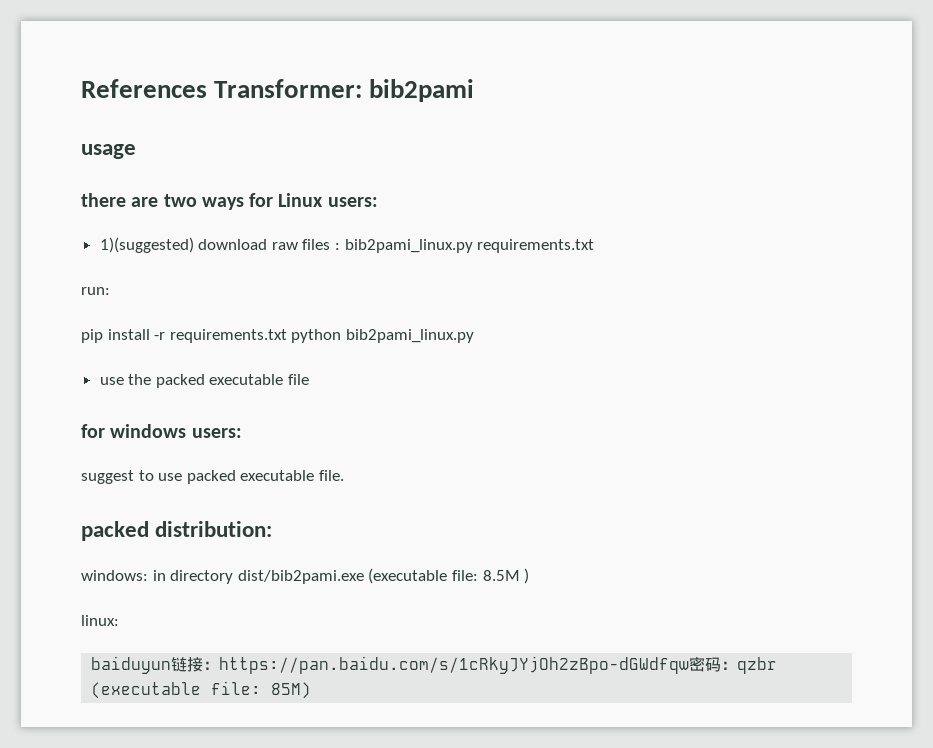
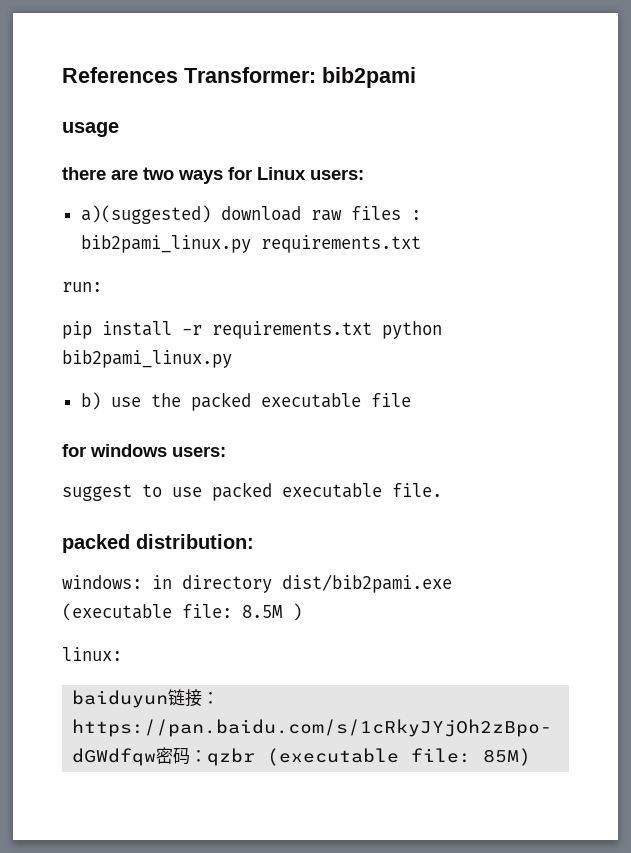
- 1)(suggested) download raw files : bib2pami_linux.py requirements.txt
+ a)(suggested) download raw files : bib2pami_linux.py requirements.txt
- use the packed executable file
+ b) use the packed executable file

